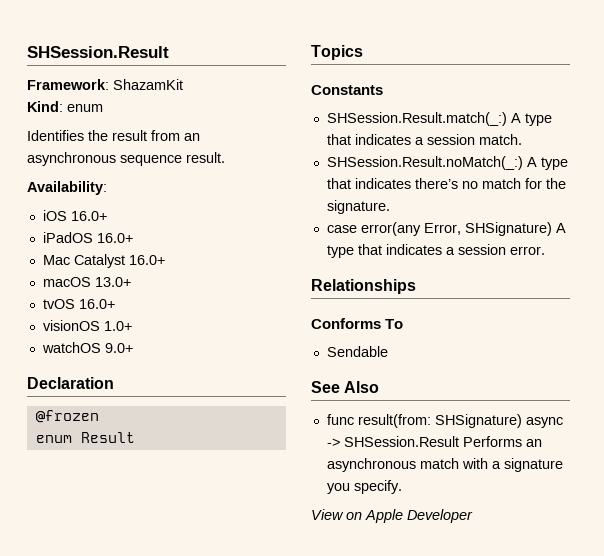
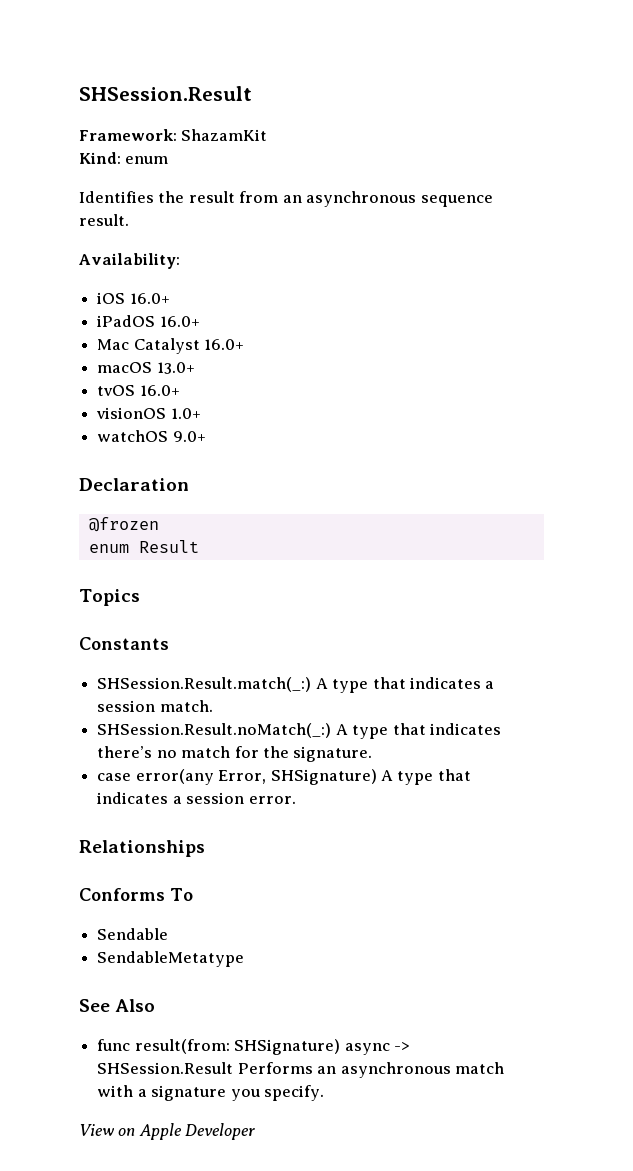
+ SendableMetatype

